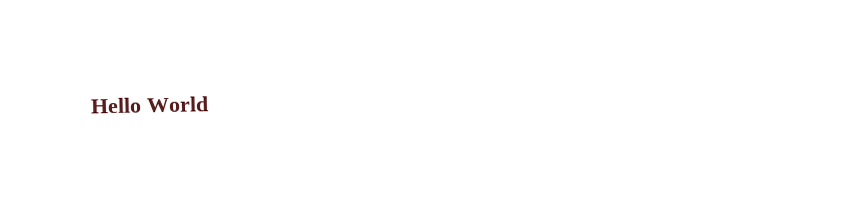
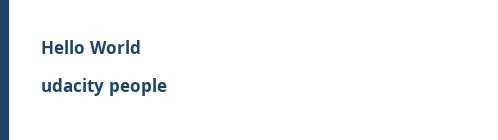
+ udacity people

